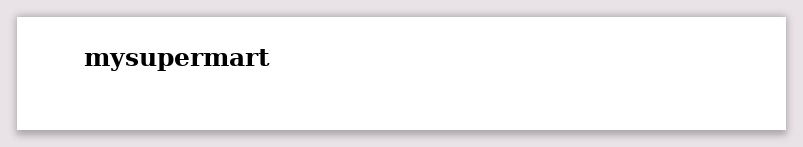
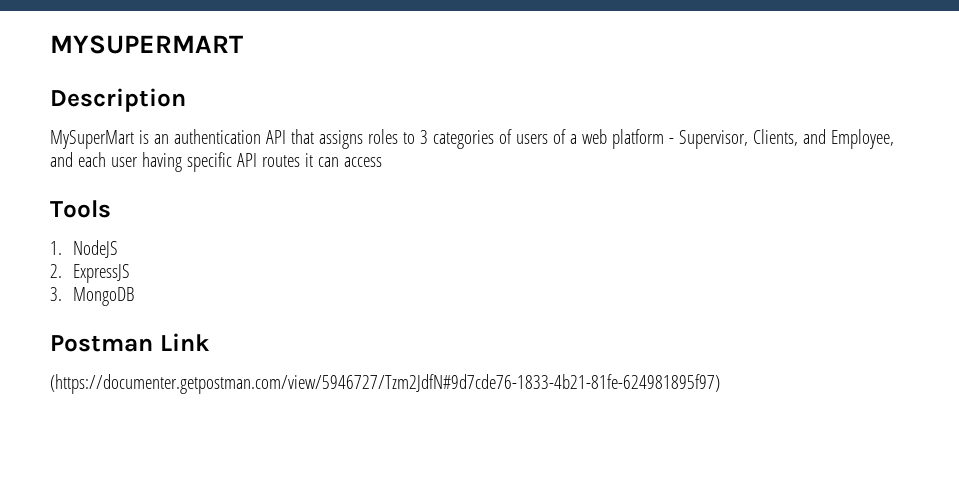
- mysupermart
+ MYSUPERMART
+ Description
+ MySuperMart is an authentication API that assigns roles to 3 categories of users of a web platform - Supervisor, Clients, and Employee, and each user having specific API routes it can access
+ Tools
+ 1. NodeJS
+ 2. ExpressJS
+ 3. MongoDB
+ Postman Link
+ (https://documenter.getpostman.com/view/5946727/Tzm2JdfN#9d7cde76-1833-4b21-81fe-624981895f97)

